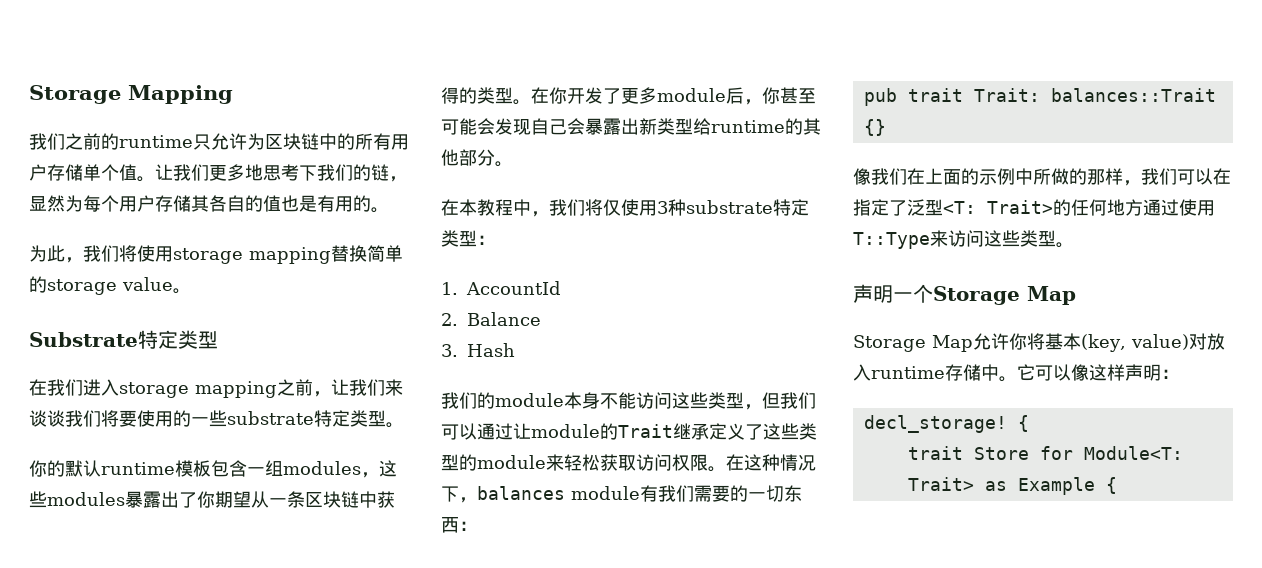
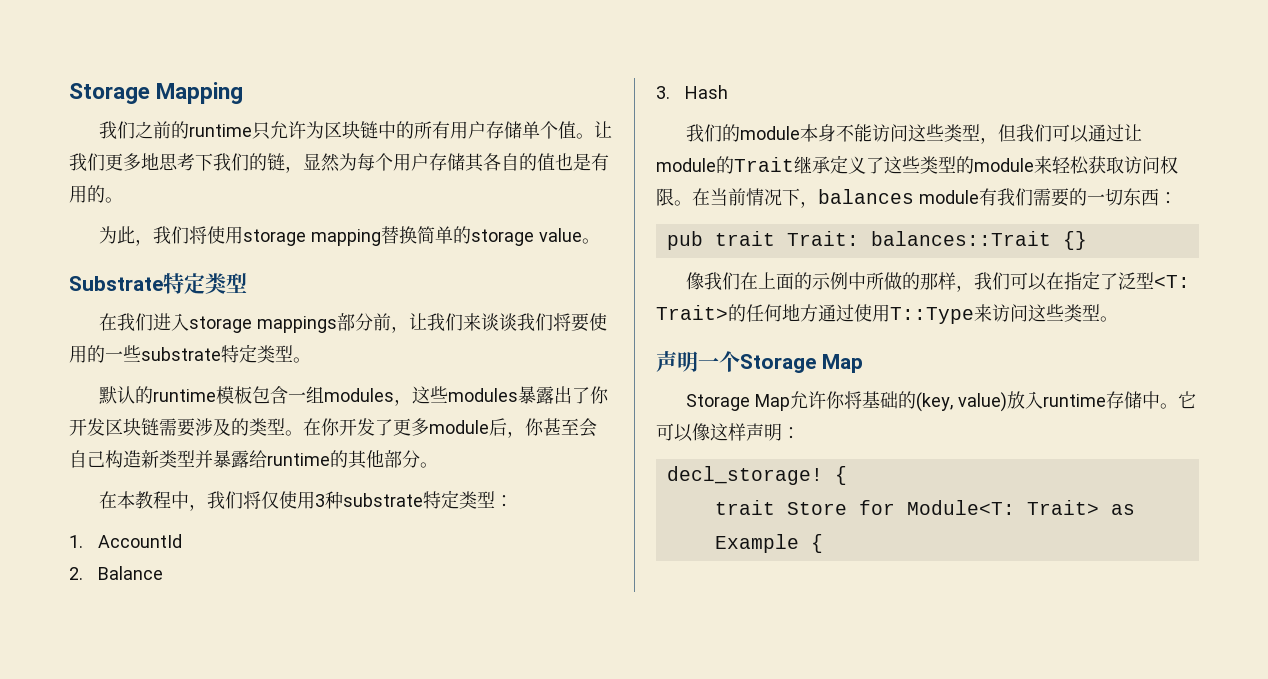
- 在我们进入storage mapping之前，让我们来谈谈我们将要使用的一些substrate特定类型。
+ 在我们进入storage mappings部分前，让我们来谈谈我们将要使用的一些substrate特定类型。
- 你的默认runtime模板包含一组modules，这些modules暴露出了你期望从一条区块链中获得的类型。
+ 默认的runtime模板包含一组modules，这些modules暴露出了你开发区块链需要涉及的类型。
- 在你开发了更多module后，你甚至可能会发现自己会暴露出新类型给runtime的其他部分。
+ 在你开发了更多module后，你甚至会自己构造新类型并暴露给runtime的其他部分。
- 在这种情况下，balances module有我们需要的一切东西：
+ 在当前情况下，balances module有我们需要的一切东西：
- Storage Map允许你将基本(key, value)对放入runtime存储中。
+ Storage Map允许你将基础的(key, value)放入runtime存储中。

